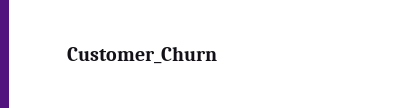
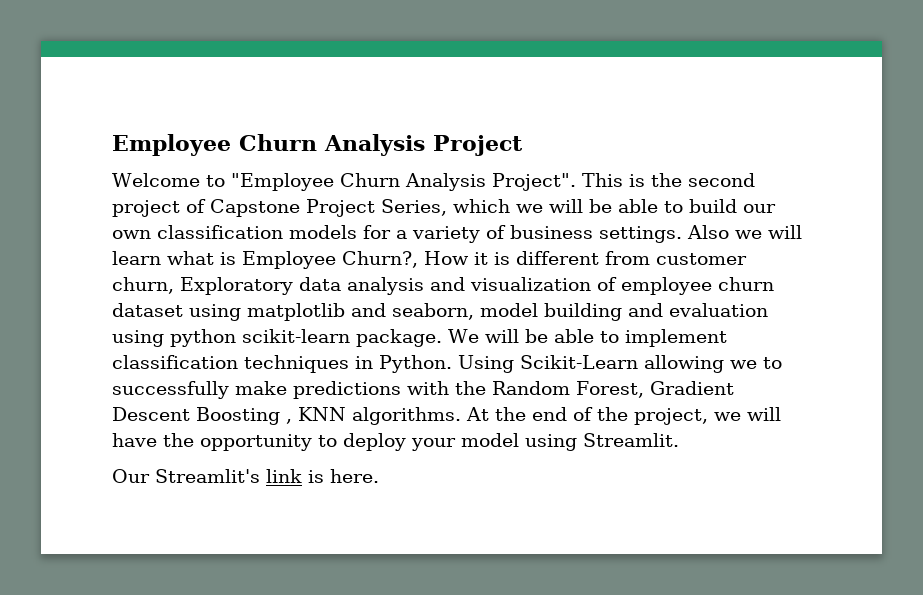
- Customer_Churn
+ Employee Churn Analysis Project
+ Welcome to "Employee Churn Analysis Project". This is the second project of Capstone Project Series, which we will be able to build our own classification models for a variety of business settings. Also we will learn what is Employee Churn?, How it is different from customer churn, Exploratory data analysis and visualization of employee churn dataset using matplotlib and seaborn, model building and evaluation using python scikit-learn package. We will be able to implement classification techniques in Python. Using Scikit-Learn allowing we to successfully make predictions with the Random Forest, Gradient Descent Boosting , KNN algorithms. At the end of the project, we will have the opportunity to deploy your model using Streamlit.
+ Our Streamlit's link is here.

